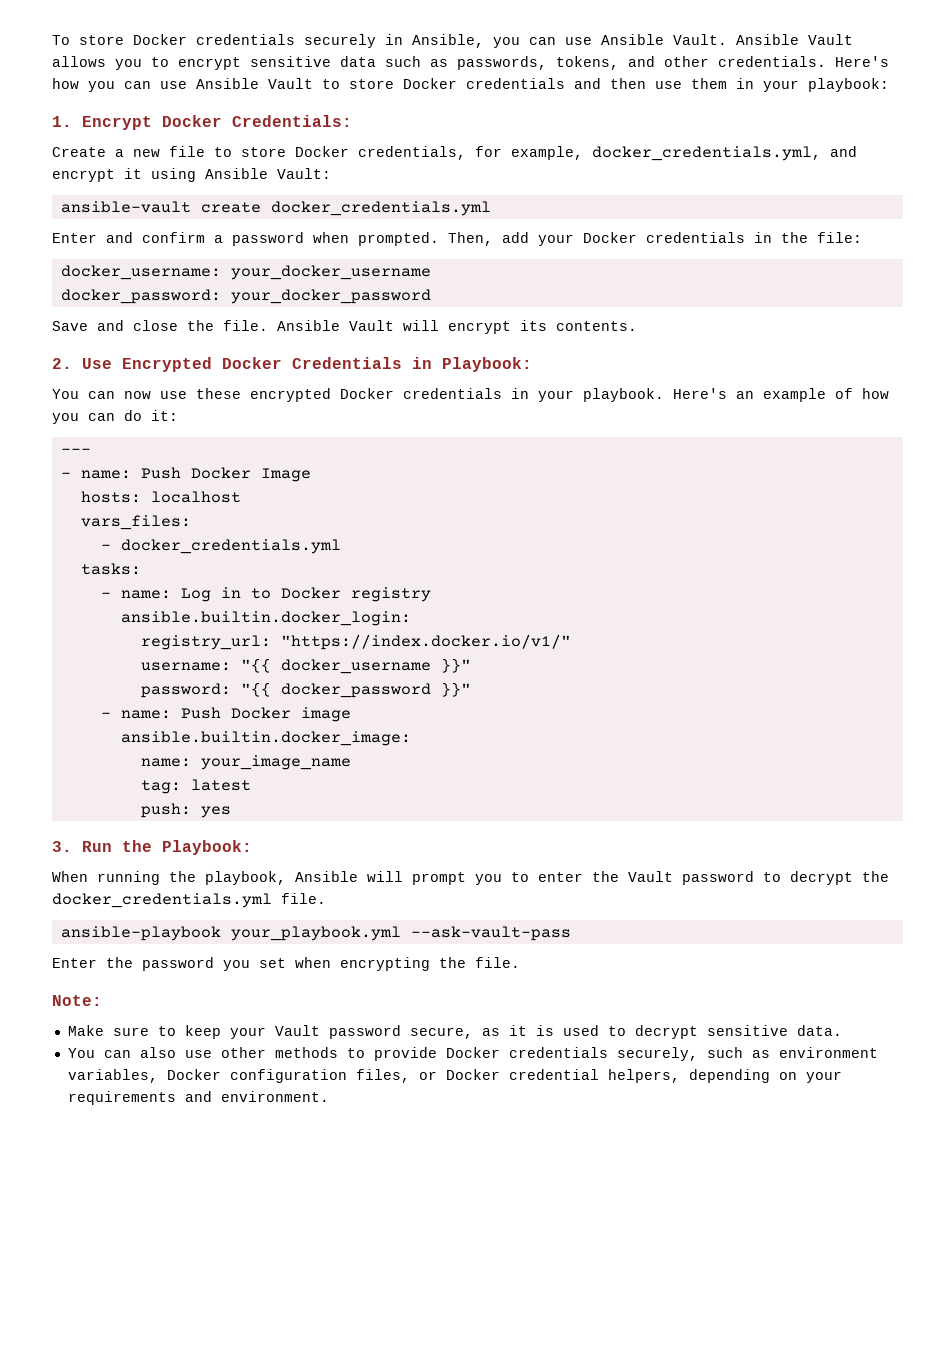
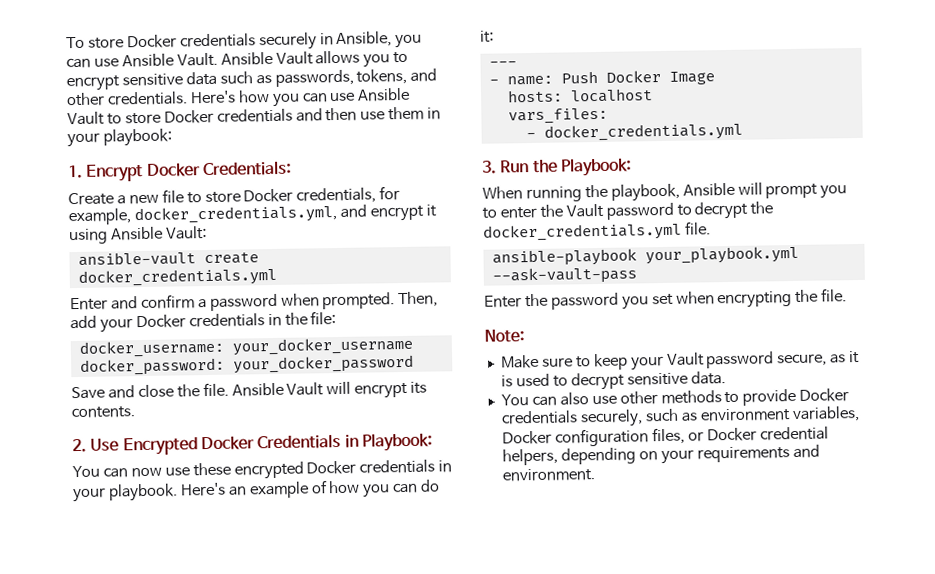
- tasks:
- - name: Log in to Docker registry
- ansible.builtin.docker_login:
- registry_url: "https://index.docker.io/v1/"
- username: "{{ docker_username }}"
- password: "{{ docker_password }}"
- - name: Push Docker image
- ansible.builtin.docker_image:
- name: your_image_name
- tag: latest
- push: yes

